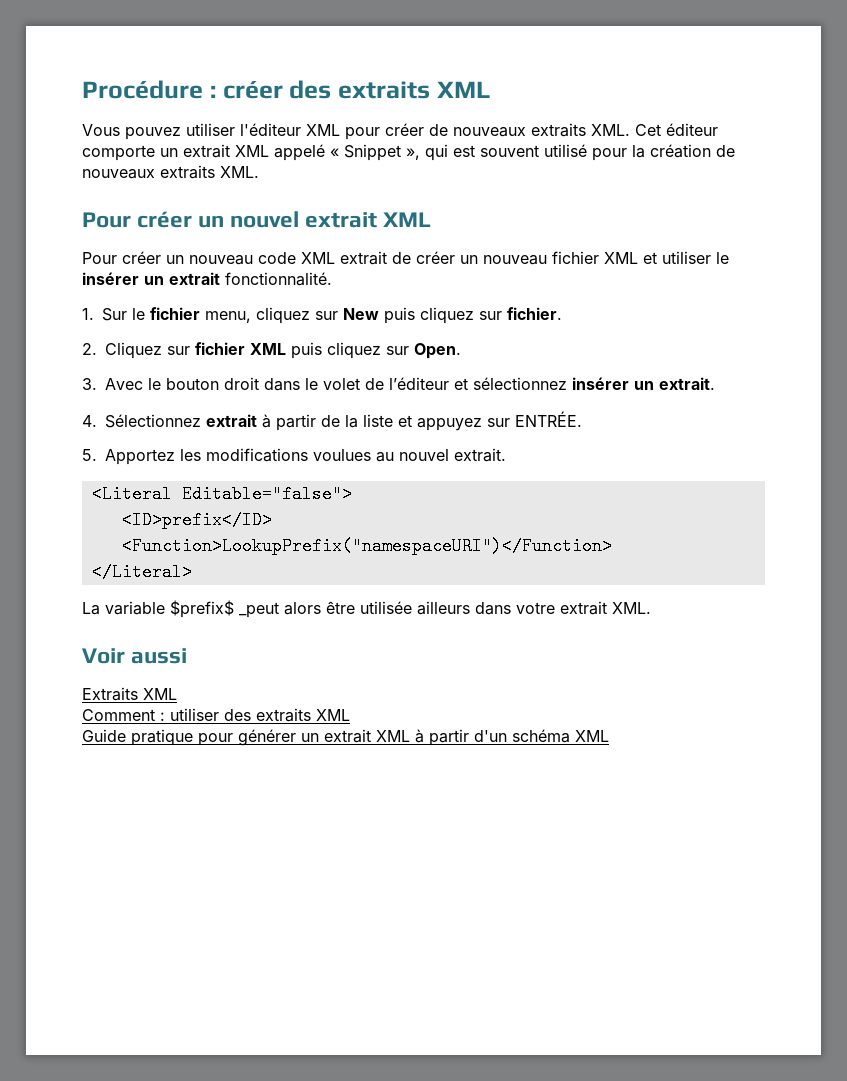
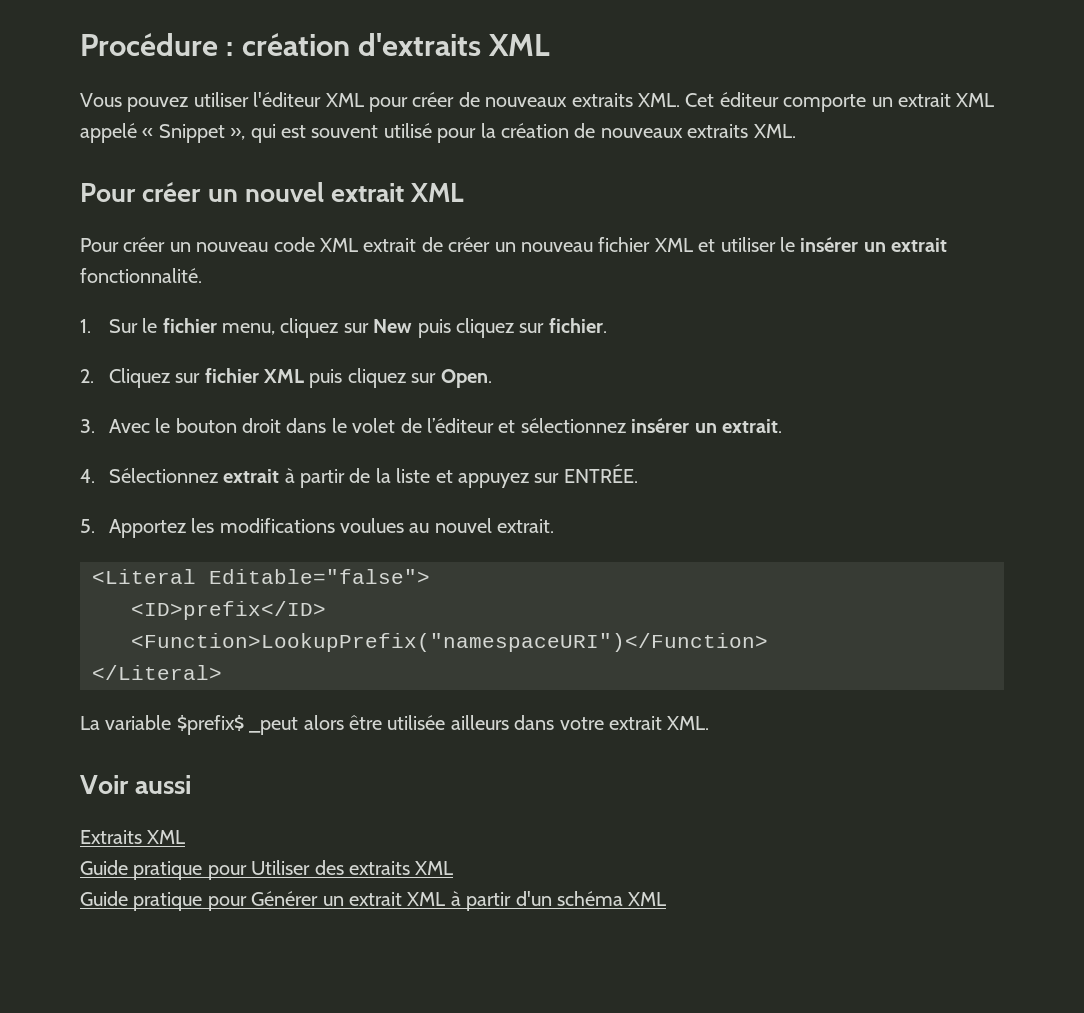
- Procédure : créer des extraits XML
+ Procédure : création d'extraits XML
- Comment : utiliser des extraits XML
+ Guide pratique pour Utiliser des extraits XML
- Guide pratique pour générer un extrait XML à partir d'un schéma XML
+ Guide pratique pour Générer un extrait XML à partir d'un schéma XML

